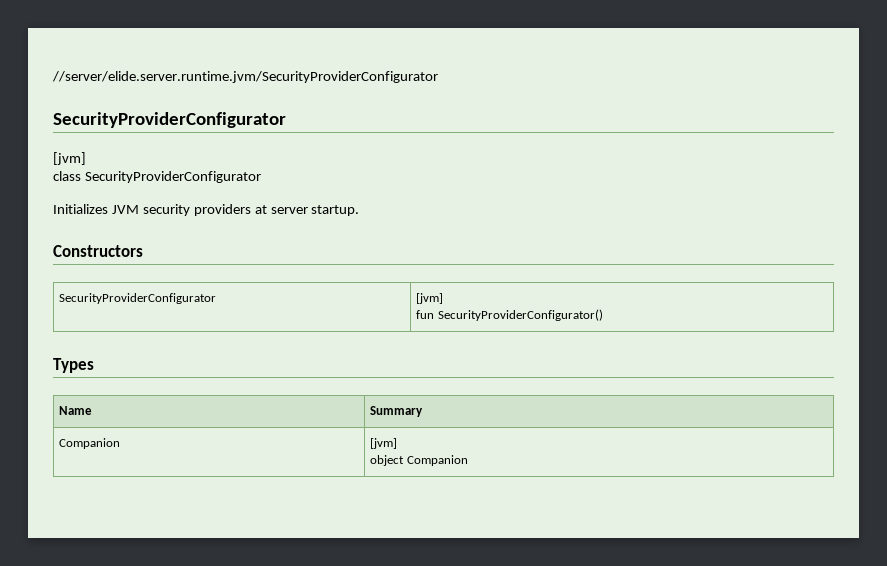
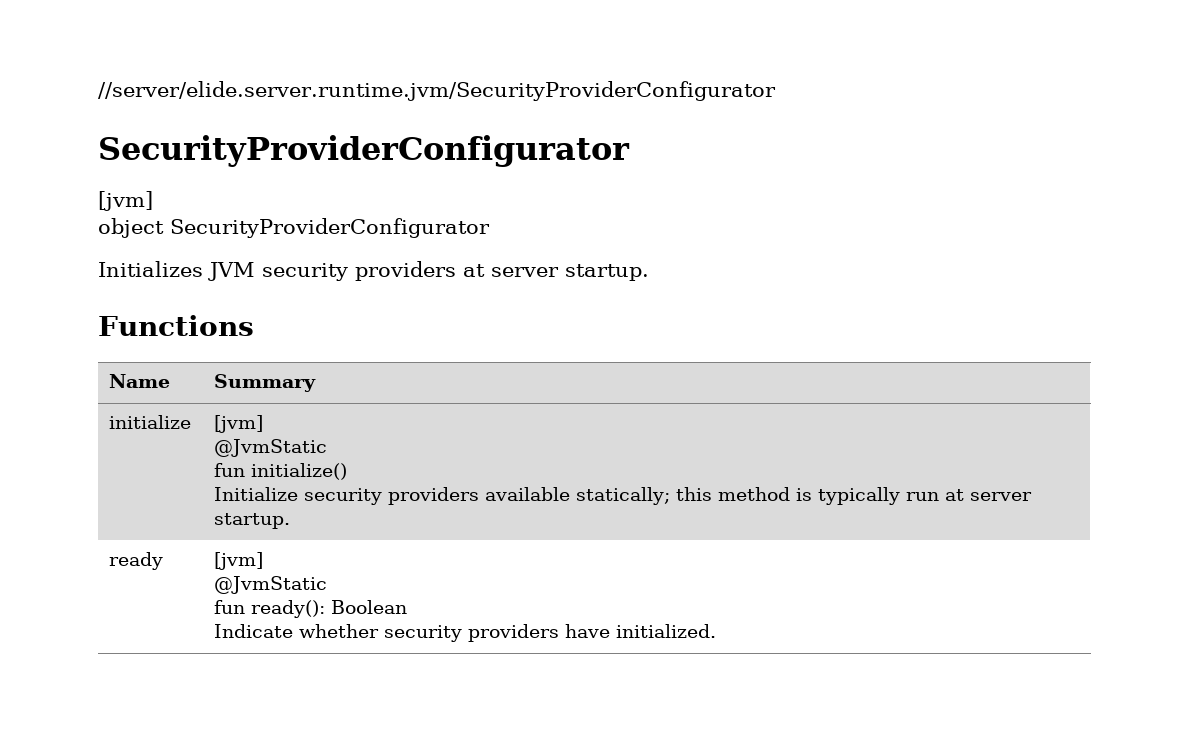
- class SecurityProviderConfigurator
+ object SecurityProviderConfigurator
- Constructors
- SecurityProviderConfigurator | [jvm]
- fun SecurityProviderConfigurator()
- Types
+ Functions
- Companion | [jvm]
- object Companion
+ initialize | [jvm]
+ @JvmStatic
+ fun initialize()
+ Initialize security providers available statically; this method is typically run at server startup.
+ ready | [jvm]
+ @JvmStatic
+ fun ready(): Boolean
+ Indicate whether security providers have initialized.

